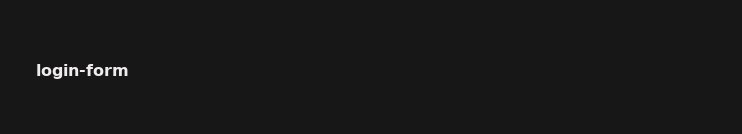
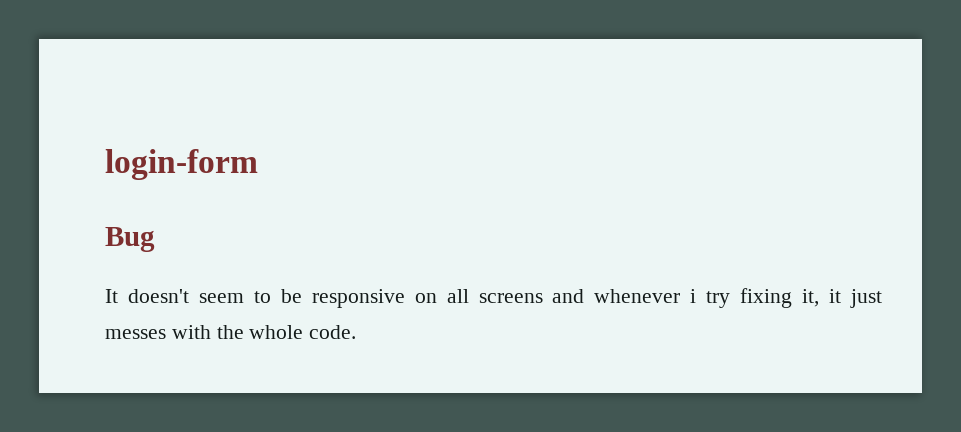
+ Bug
+ It doesn't seem to be responsive on all screens and whenever i try fixing it, it just messes with the whole code.

